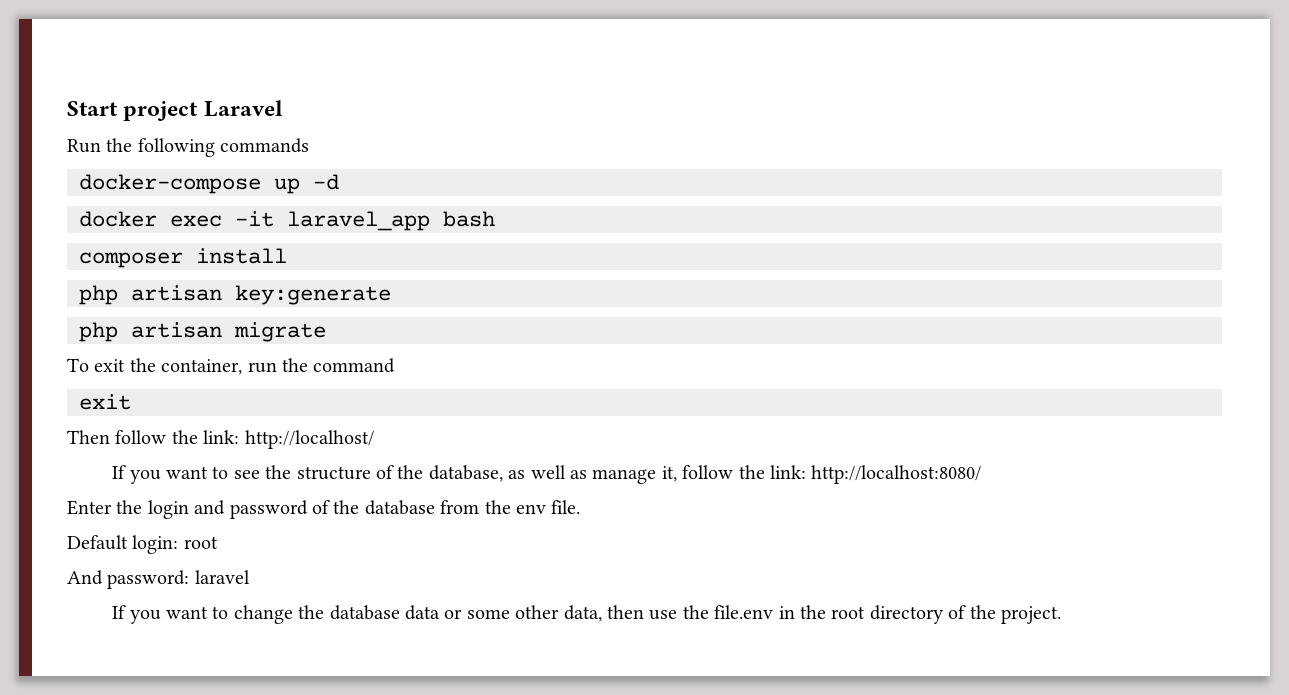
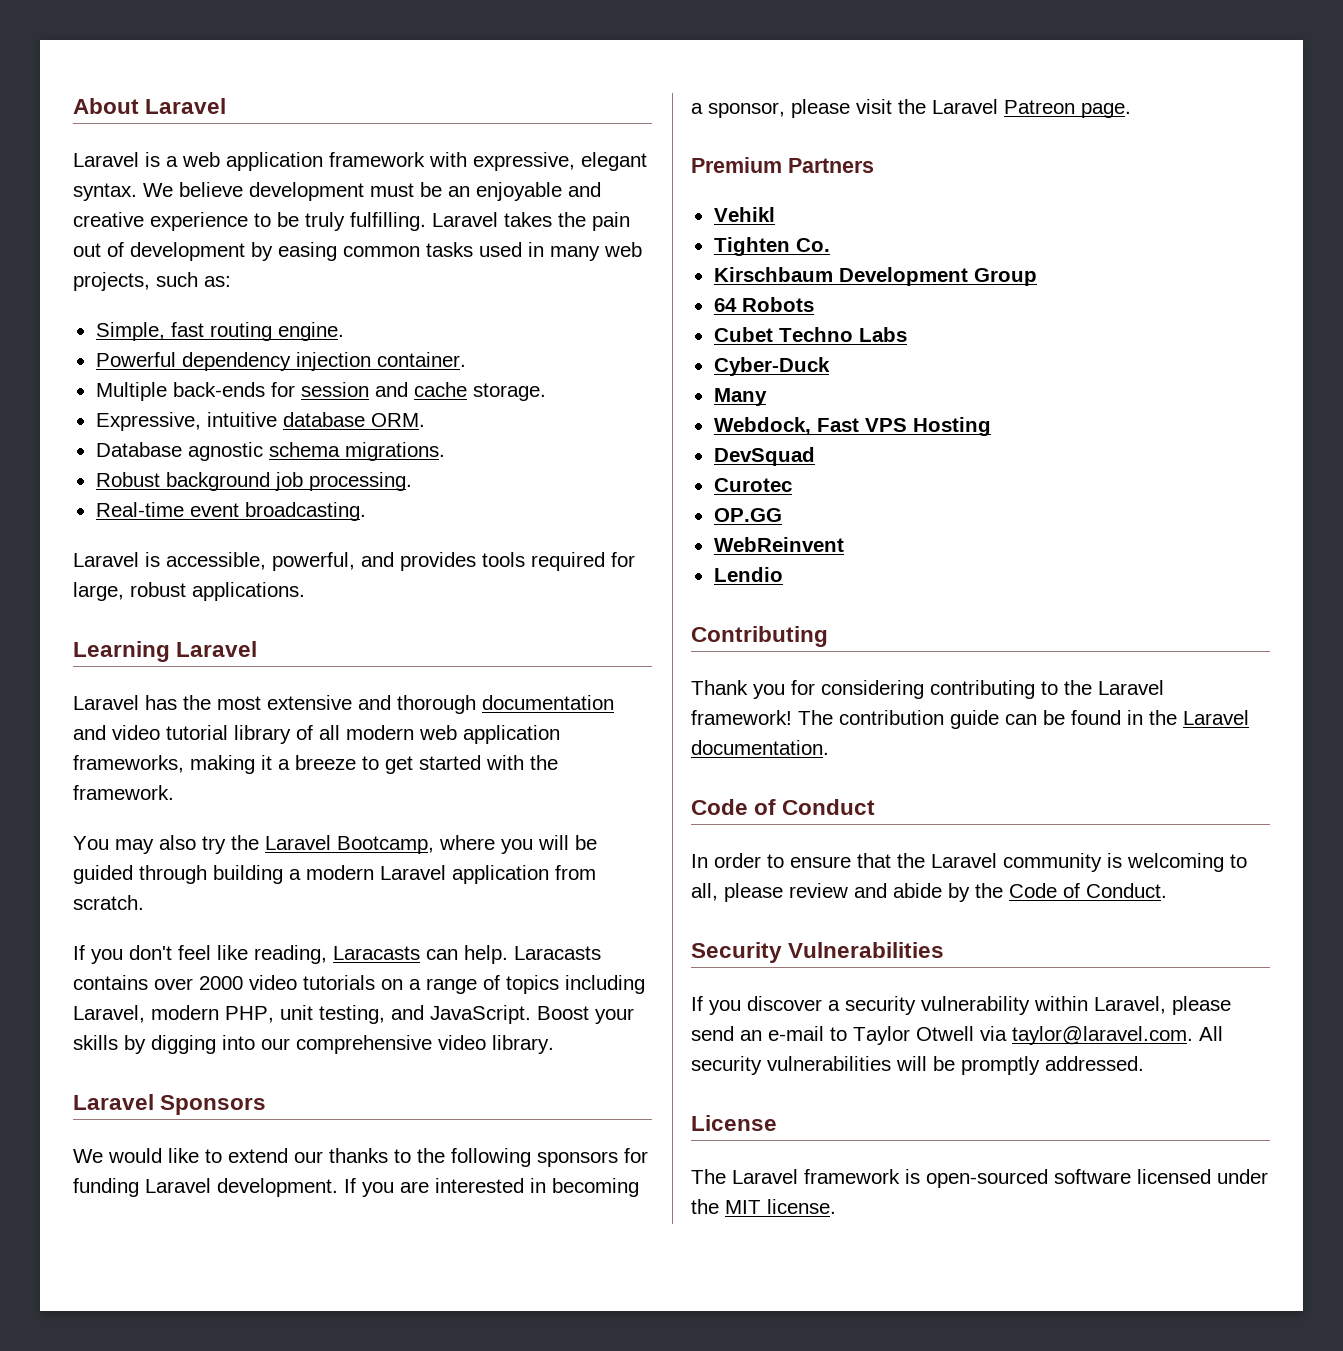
- Start project Laravel
- Run the following commands
- docker-compose up -d
- docker exec -it laravel_app bash
- composer install
- php artisan key:generate
- php artisan migrate
- To exit the container, run the command
- exit
- Then follow the link: http://localhost/
- If you want to see the structure of the database, as well as manage it, follow the link: http://localhost:8080/
- Enter the login and password of the database from the env file.
- Default login: root
- And password: laravel
- If you want to change the database data or some other data, then use the file.env in the root directory of the project.
+ About Laravel
+ Laravel is a web application framework with expressive, elegant syntax. We believe development must be an enjoyable and creative experience to be truly fulfilling. Laravel takes the pain out of development by easing common tasks used in many web projects, such as:
+ Simple, fast routing engine.
+ Powerful dependency injection container.
+ Multiple back-ends for session and cache storage.
+ Expressive, intuitive database ORM.
+ Database agnostic schema migrations.
+ Robust background job processing.
+ Real-time event broadcasting.
+ Laravel is accessible, powerful, and provides tools required for large, robust applications.
+ Learning Laravel
+ Laravel has the most extensive and thorough documentation and video tutorial library of all modern web application frameworks, making it a breeze to get started with the framework.
+ You may also try the Laravel Bootcamp, where you will be guided through building a modern Laravel application from scratch.
+ If you don't feel like reading, Laracasts can help. Laracasts contains over 2000 video tutorials on a range of topics including Laravel, modern PHP, unit testing, and JavaScript. Boost your skills by digging into our comprehensive video library.
+ Laravel Sponsors
+ We would like to extend our thanks to the following sponsors for funding Laravel development. If you are interested in becoming a sponsor, please visit the Laravel Patreon page.
+ Premium Partners
+ Vehikl
+ Tighten Co.
+ Kirschbaum Development Group
+ 64 Robots
+ Cubet Techno Labs
+ Cyber-Duck
+ Many
+ Webdock, Fast VPS Hosting
+ DevSquad
+ Curotec
+ OP.GG
+ WebReinvent
+ Lendio
+ Contributing
+ Thank you for considering contributing to the Laravel framework! The contribution guide can be found in the Laravel documentation.
+ Code of Conduct
+ In order to ensure that the Laravel community is welcoming to all, please review and abide by the Code of Conduct.
+ Security Vulnerabilities
+ If you discover a security vulnerability within Laravel, please send an e-mail to Taylor Otwell via taylor@laravel.com. All security vulnerabilities will be promptly addressed.
+ License
+ The Laravel framework is open-sourced software licensed under the MIT license.

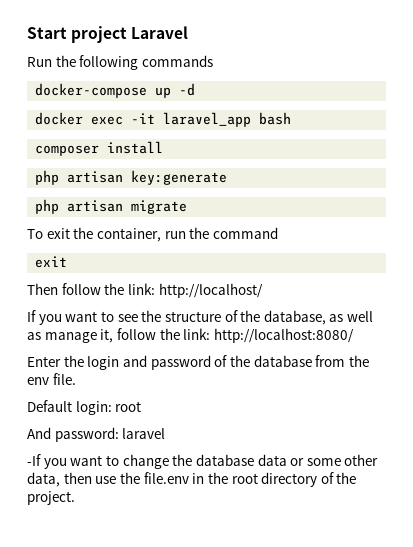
- About Laravel
- Laravel is a web application framework with expressive, elegant syntax. We believe development must be an enjoyable and creative experience to be truly fulfilling. Laravel takes the pain out of development by easing common tasks used in many web projects, such as:
- Simple, fast routing engine.
- Powerful dependency injection container.
- Multiple back-ends for session and cache storage.
- Expressive, intuitive database ORM.
- Database agnostic schema migrations.
- Robust background job processing.
- Real-time event broadcasting.
- Laravel is accessible, powerful, and provides tools required for large, robust applications.
- Learning Laravel
- Laravel has the most extensive and thorough documentation and video tutorial library of all modern web application frameworks, making it a breeze to get started with the framework.
- You may also try the Laravel Bootcamp, where you will be guided through building a modern Laravel application from scratch.
- If you don't feel like reading, Laracasts can help. Laracasts contains over 2000 video tutorials on a range of topics including Laravel, modern PHP, unit testing, and JavaScript. Boost your skills by digging into our comprehensive video library.
- Laravel Sponsors
- We would like to extend our thanks to the following sponsors for funding Laravel development. If you are interested in becoming a sponsor, please visit the Laravel Patreon page.
- Premium Partners
- Vehikl
- Tighten Co.
- Kirschbaum Development Group
- 64 Robots
- Cubet Techno Labs
- Cyber-Duck
- Many
- Webdock, Fast VPS Hosting
- DevSquad
- Curotec
- OP.GG
- WebReinvent
- Lendio
- Contributing
- Thank you for considering contributing to the Laravel framework! The contribution guide can be found in the Laravel documentation.
- Code of Conduct
- In order to ensure that the Laravel community is welcoming to all, please review and abide by the Code of Conduct.
- Security Vulnerabilities
- If you discover a security vulnerability within Laravel, please send an e-mail to Taylor Otwell via taylor@laravel.com. All security vulnerabilities will be promptly addressed.
- License
- The Laravel framework is open-sourced software licensed under the MIT license.
+ Start project Laravel
+ Run the following commands
+ docker-compose up -d
+ docker exec -it laravel_app bash
+ composer install
+ php artisan key:generate
+ php artisan migrate
+ To exit the container, run the command
+ exit
+ Then follow the link: http://localhost/
+ If you want to see the structure of the database, as well as manage it, follow the link: http://localhost:8080/
+ Enter the login and password of the database from the env file.
+ Default login: root
+ And password: laravel
+ -If you want to change the database data or some other data, then use the file.env in the root directory of the project.

